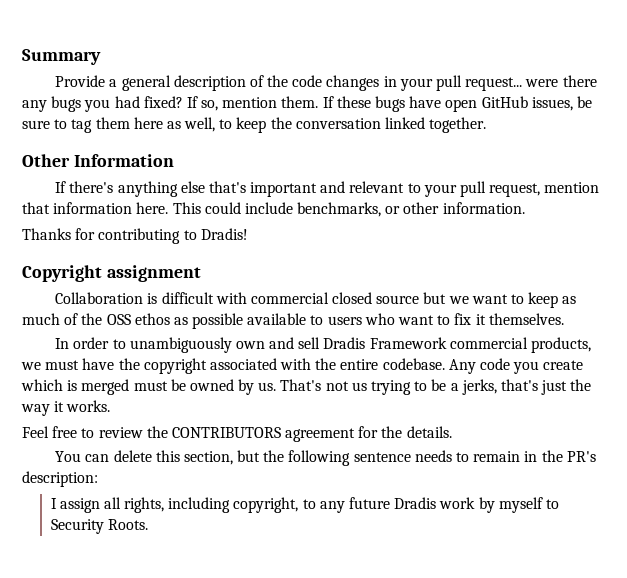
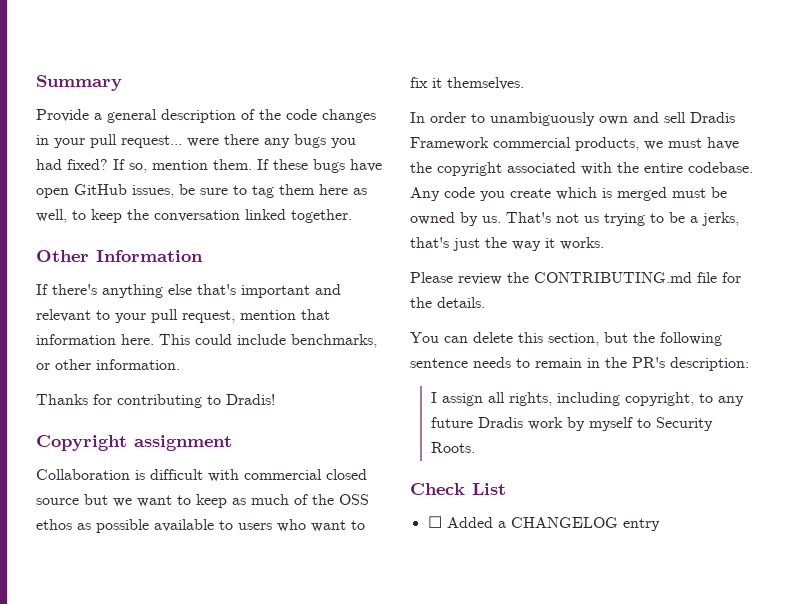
- Feel free to review the CONTRIBUTORS agreement for the details.
+ Please review the CONTRIBUTING.md file for the details.
+ Check List
+ ☐ Added a CHANGELOG entry

